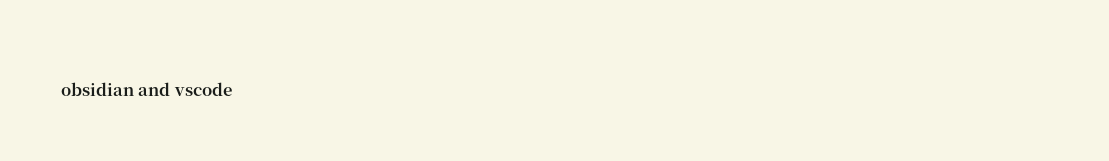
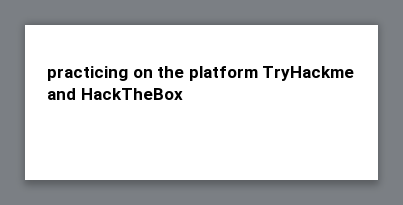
- obsidian and vscode
+ practicing on the platform TryHackme and HackTheBox

